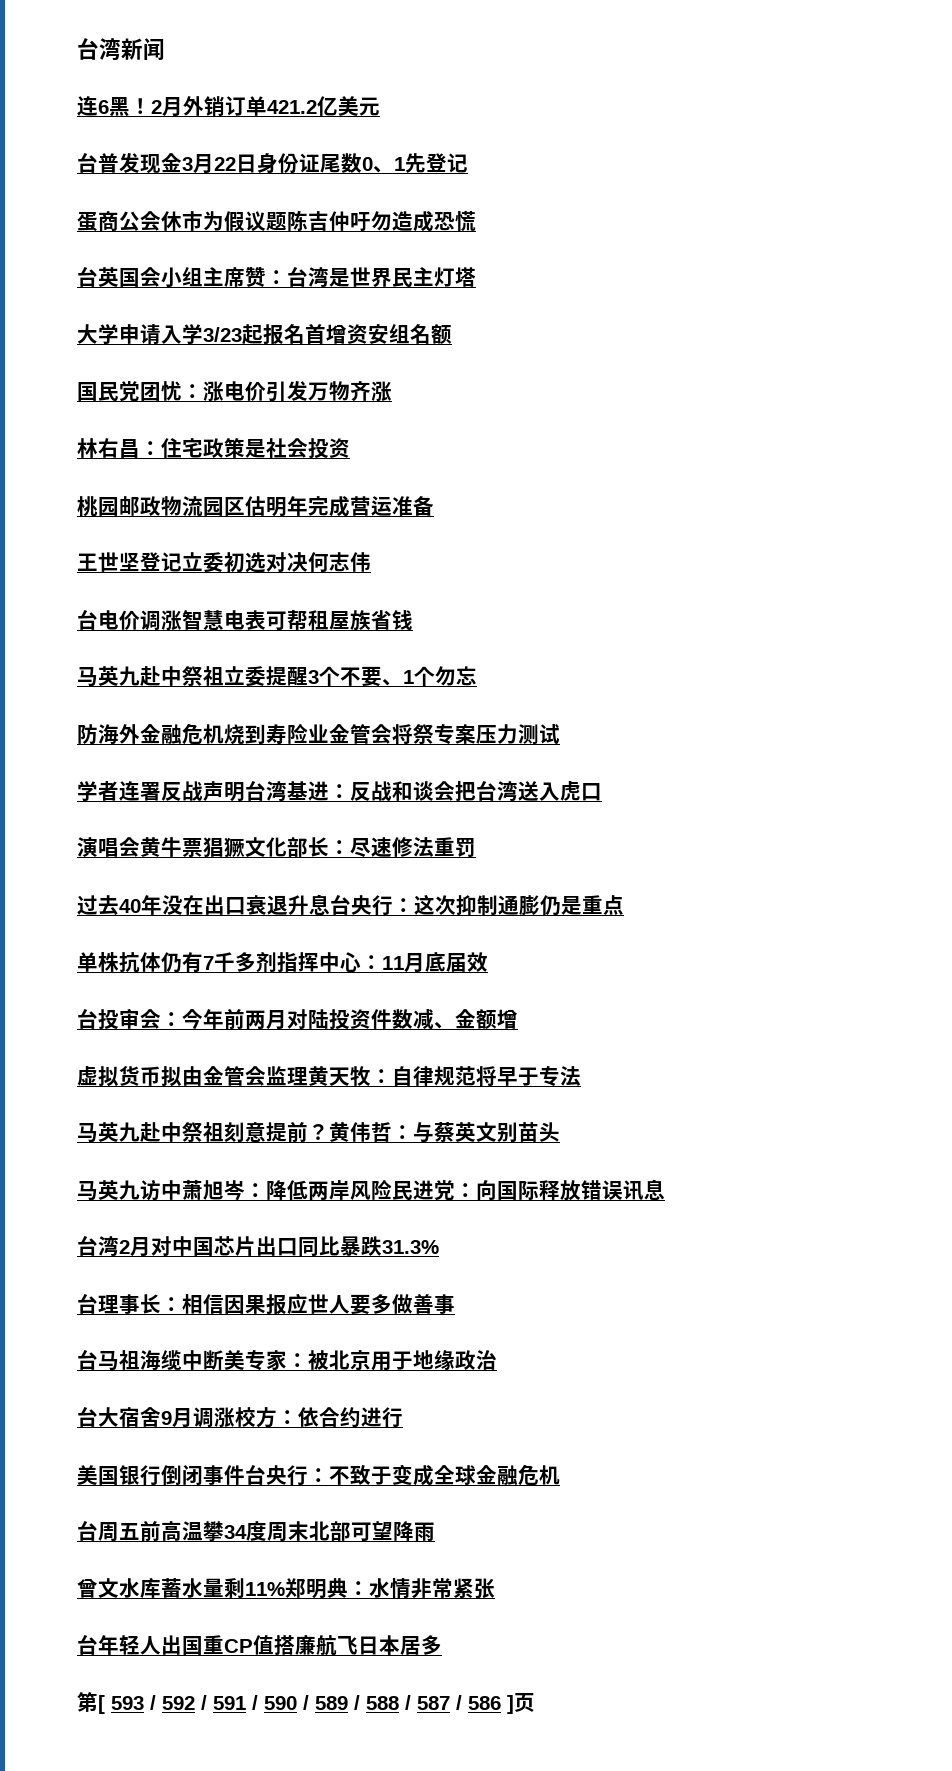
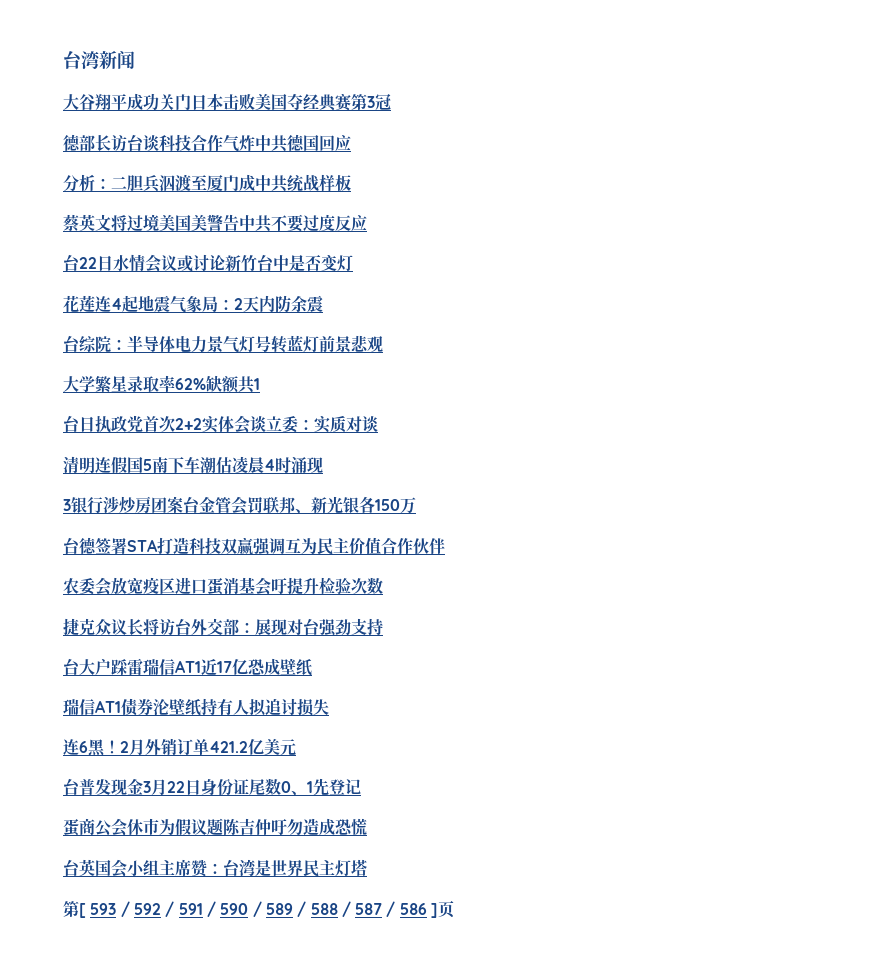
+ 大谷翔平成功关门日本击败美国夺经典赛第3冠
+ 德部长访台谈科技合作气炸中共德国回应
+ 分析：二胆兵泅渡至厦门成中共统战样板
+ 蔡英文将过境美国美警告中共不要过度反应
+ 台22日水情会议或讨论新竹台中是否变灯
+ 花莲连4起地震气象局：2天内防余震
+ 台综院：半导体电力景气灯号转蓝灯前景悲观
+ 大学繁星录取率62%缺额共1
+ 台日执政党首次2+2实体会谈立委：实质对谈
+ 清明连假国5南下车潮估凌晨4时涌现
+ 3银行涉炒房团案台金管会罚联邦、新光银各150万
+ 台德签署STA打造科技双赢强调互为民主价值合作伙伴
+ 农委会放宽疫区进口蛋消基会吁提升检验次数
+ 捷克众议长将访台外交部：展现对台强劲支持
+ 台大户踩雷瑞信AT1近17亿恐成壁纸
+ 瑞信AT1债券沦壁纸持有人拟追讨损失
- 大学申请入学3/23起报名首增资安组名额
- 国民党团忧：涨电价引发万物齐涨
- 林右昌：住宅政策是社会投资
- 桃园邮政物流园区估明年完成营运准备
- 王世坚登记立委初选对决何志伟
- 台电价调涨智慧电表可帮租屋族省钱
- 马英九赴中祭祖立委提醒3个不要、1个勿忘
- 防海外金融危机烧到寿险业金管会将祭专案压力测试
- 学者连署反战声明台湾基进：反战和谈会把台湾送入虎口
- 演唱会黄牛票猖獗文化部长：尽速修法重罚
- 过去40年没在出口衰退升息台央行：这次抑制通膨仍是重点
- 单株抗体仍有7千多剂指挥中心：11月底届效
- 台投审会：今年前两月对陆投资件数减、金额增
- 虚拟货币拟由金管会监理黄天牧：自律规范将早于专法
- 马英九赴中祭祖刻意提前？黄伟哲：与蔡英文别苗头
- 马英九访中萧旭岑：降低两岸风险民进党：向国际释放错误讯息
- 台湾2月对中国芯片出口同比暴跌31.3%
- 台理事长：相信因果报应世人要多做善事
- 台马祖海缆中断美专家：被北京用于地缘政治
- 台大宿舍9月调涨校方：依合约进行
- 美国银行倒闭事件台央行：不致于变成全球金融危机
- 台周五前高温攀34度周末北部可望降雨
- 曾文水库蓄水量剩11%郑明典：水情非常紧张
- 台年轻人出国重CP值搭廉航飞日本居多

